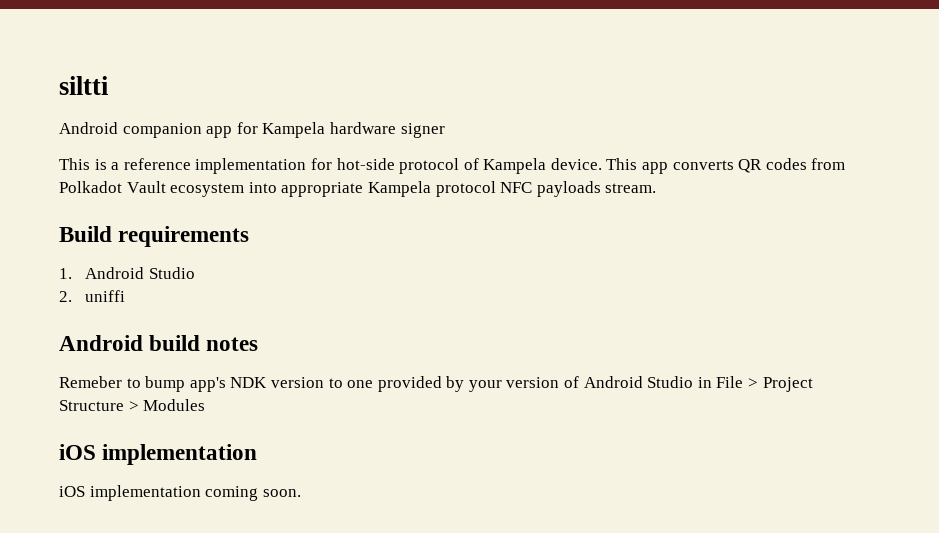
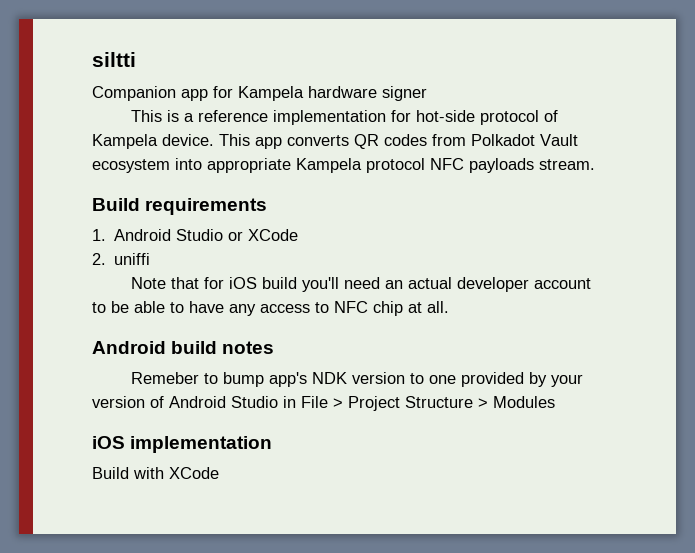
- Android companion app for Kampela hardware signer
+ Companion app for Kampela hardware signer
- 1. Android Studio
+ 1. Android Studio or XCode
+ Note that for iOS build you'll need an actual developer account to be able to have any access to NFC chip at all.
- iOS implementation coming soon.
+ Build with XCode

